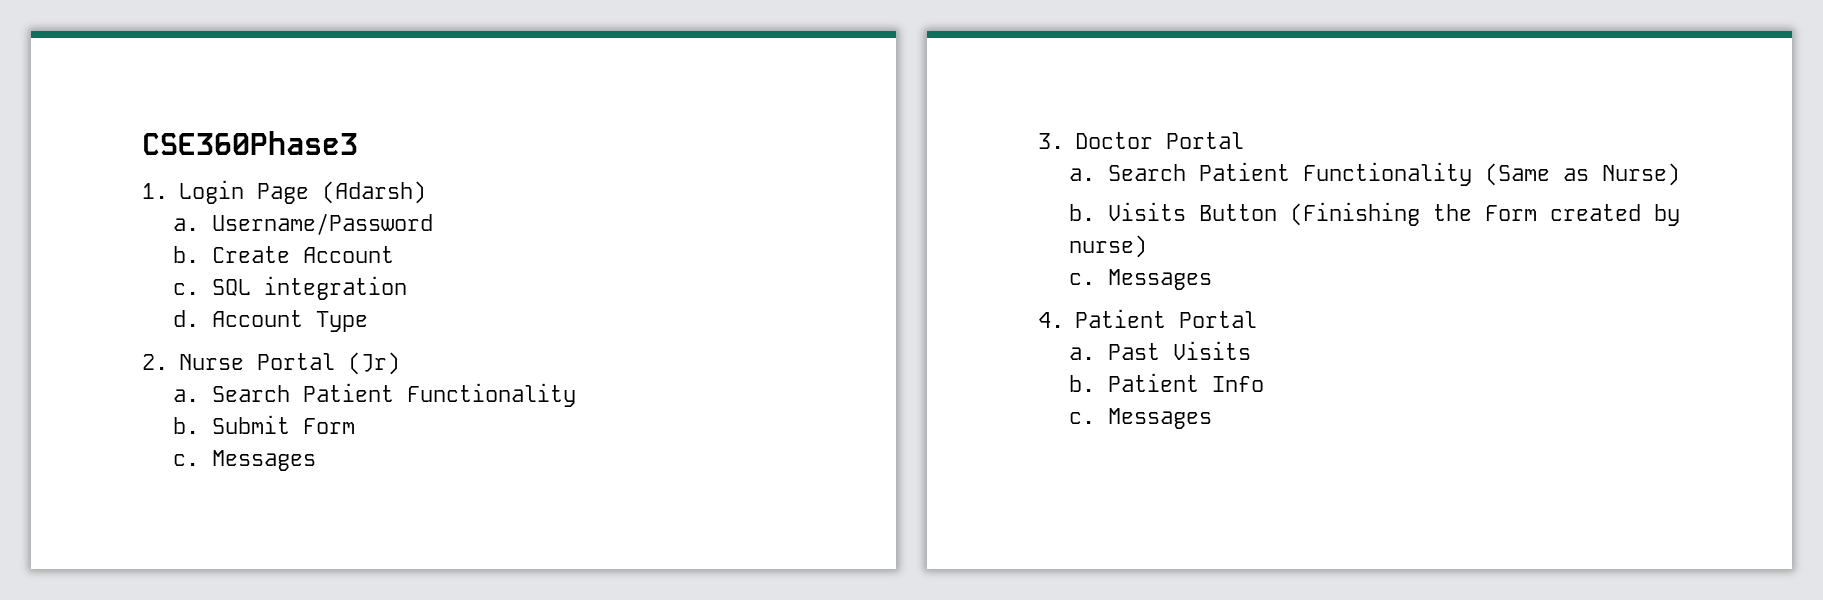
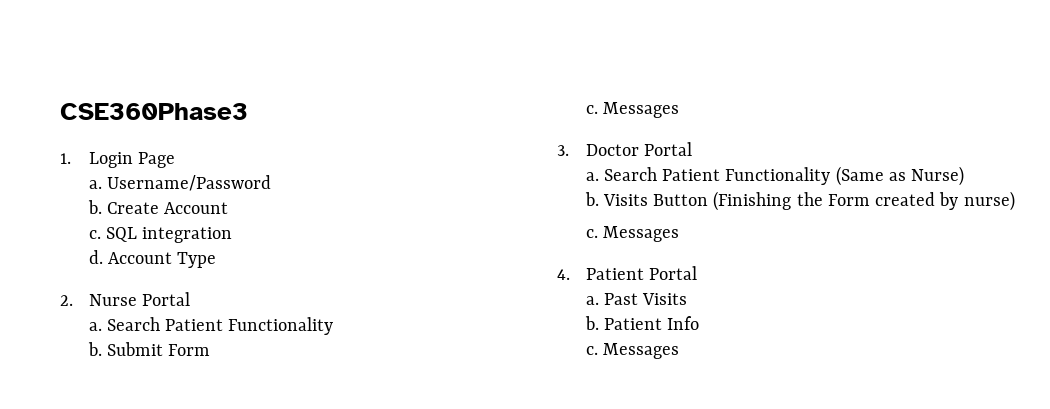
- 1. Login Page (Adarsh)
+ 1. Login Page
- 2. Nurse Portal (Jr)
+ 2. Nurse Portal

